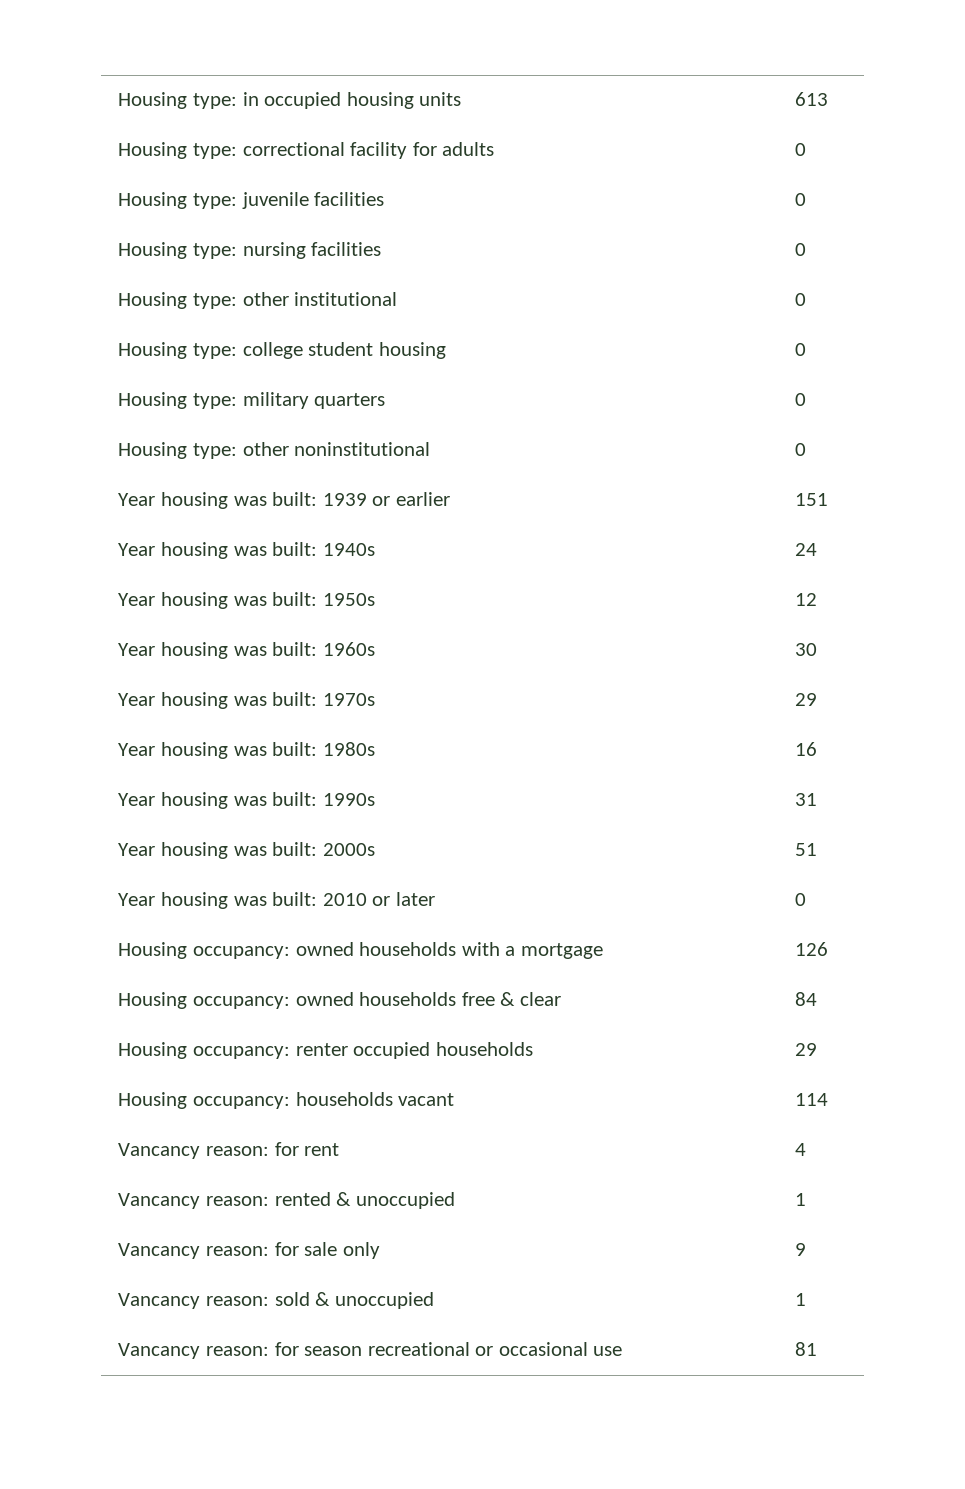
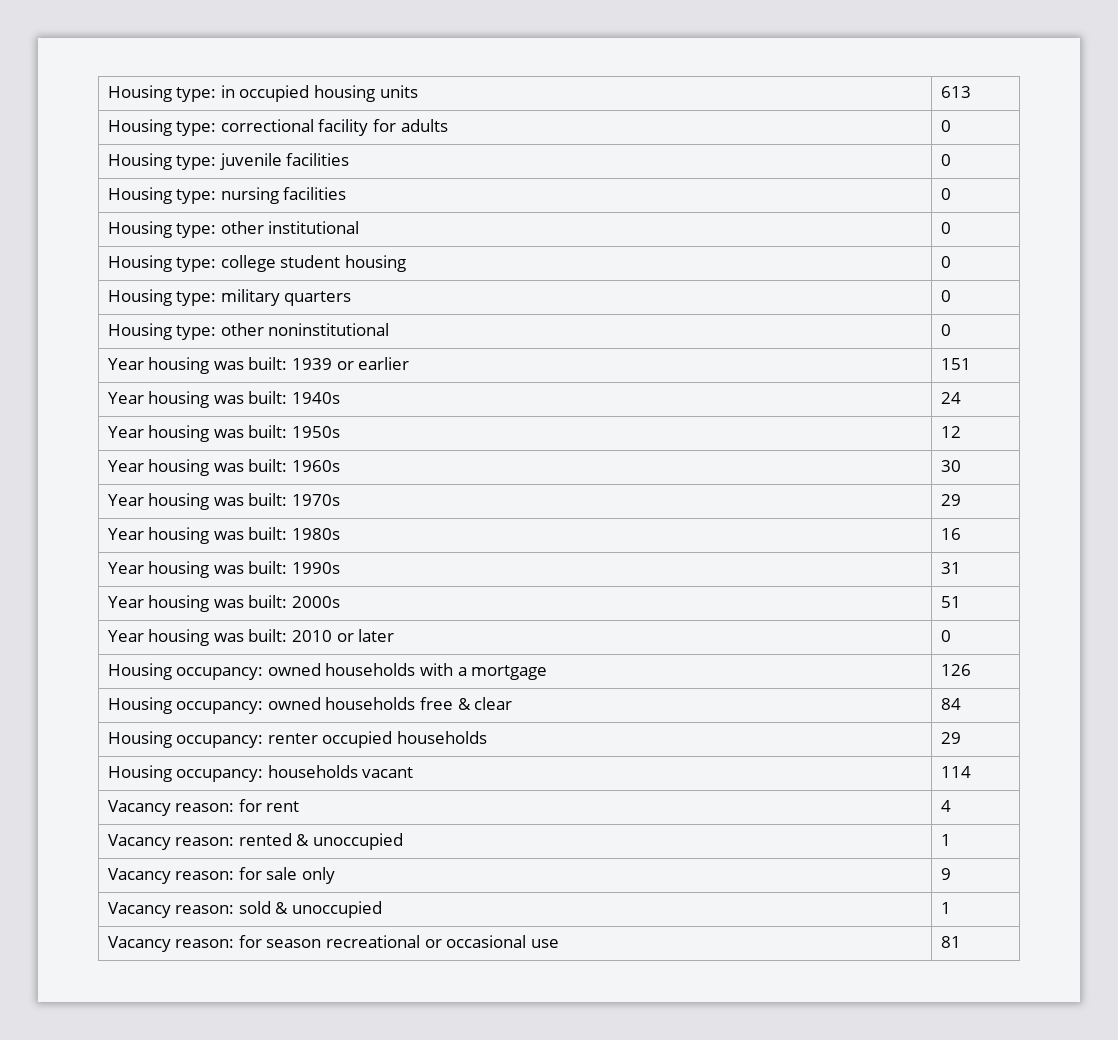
- Vancancy reason: for rent | 4
+ Vacancy reason: for rent | 4
- Vancancy reason: rented & unoccupied | 1
+ Vacancy reason: rented & unoccupied | 1
- Vancancy reason: for sale only | 9
+ Vacancy reason: for sale only | 9
- Vancancy reason: sold & unoccupied | 1
+ Vacancy reason: sold & unoccupied | 1
- Vancancy reason: for season recreational or occasional use | 81
+ Vacancy reason: for season recreational or occasional use | 81

